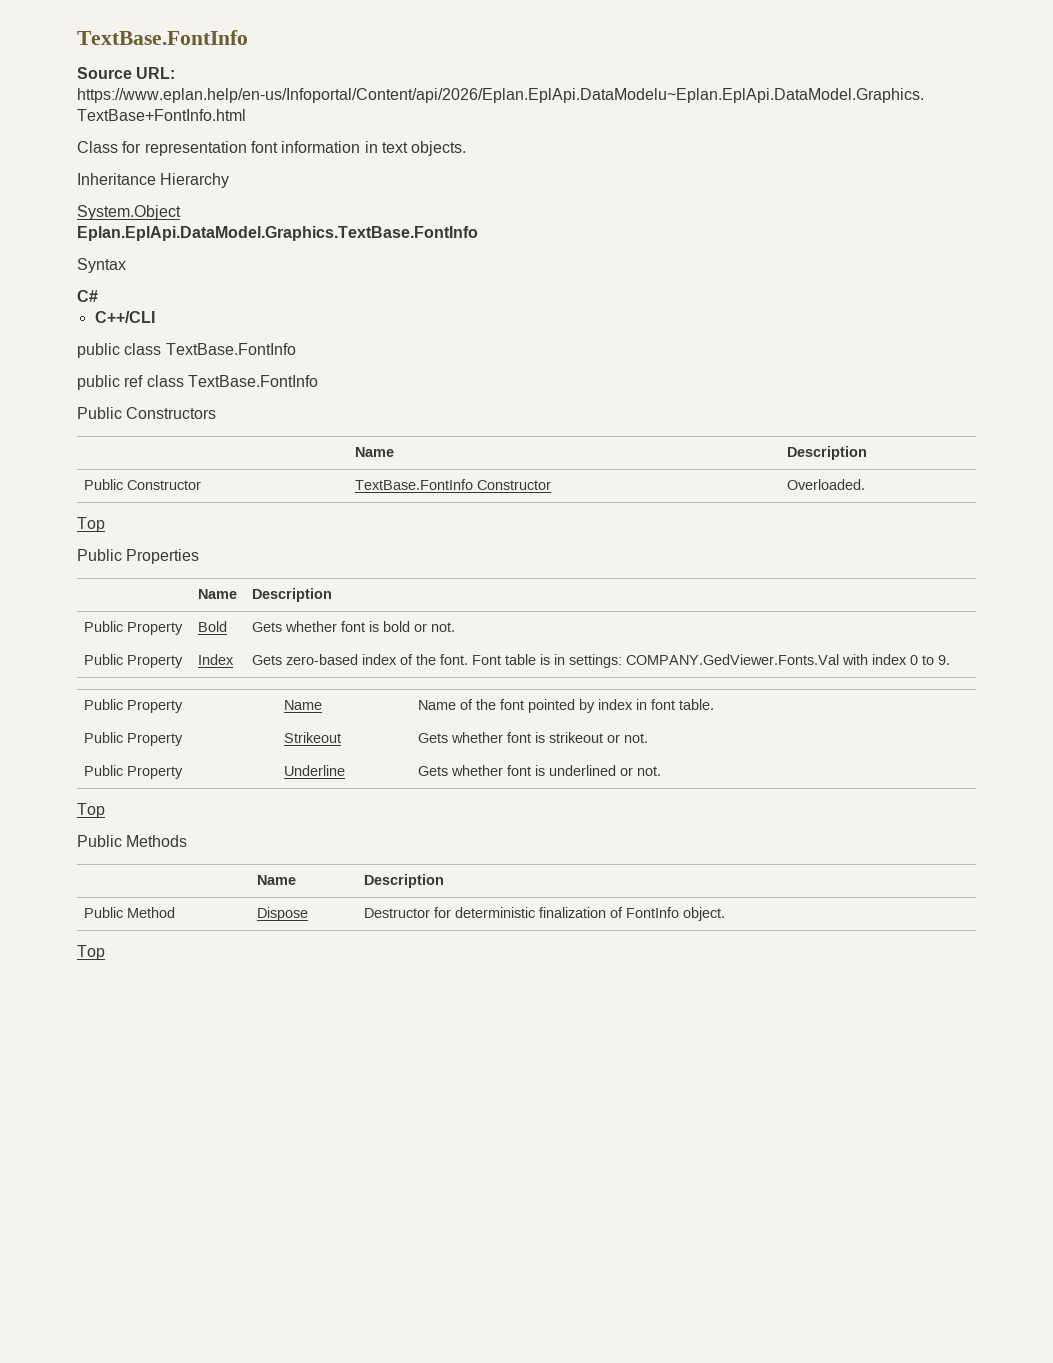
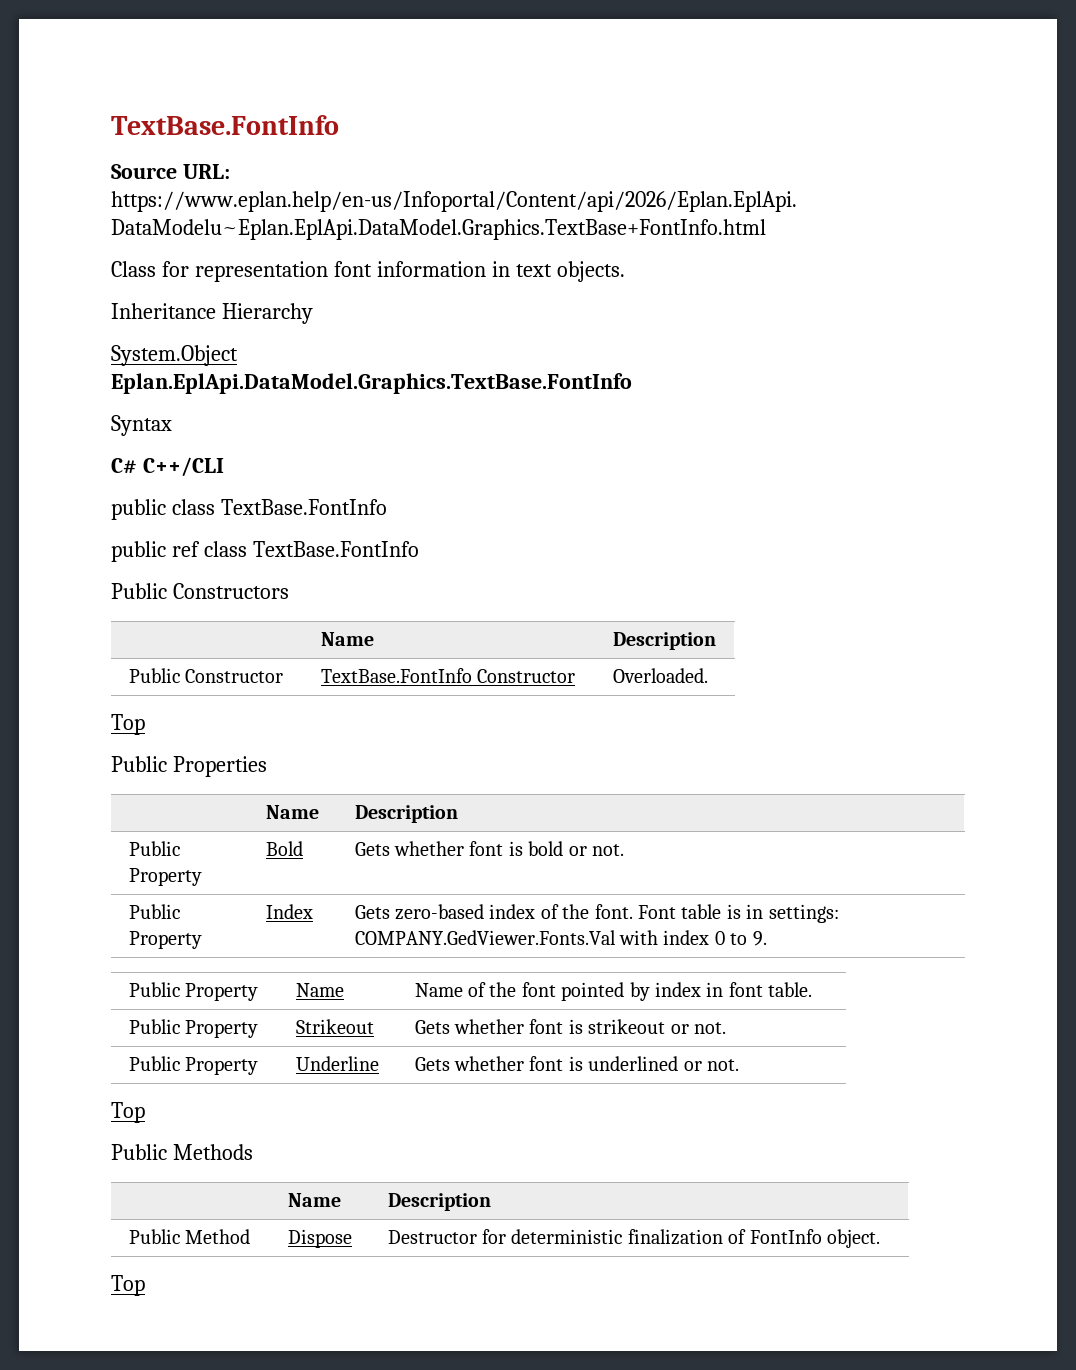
- C#
- C++/CLI
+ C# C++/CLI

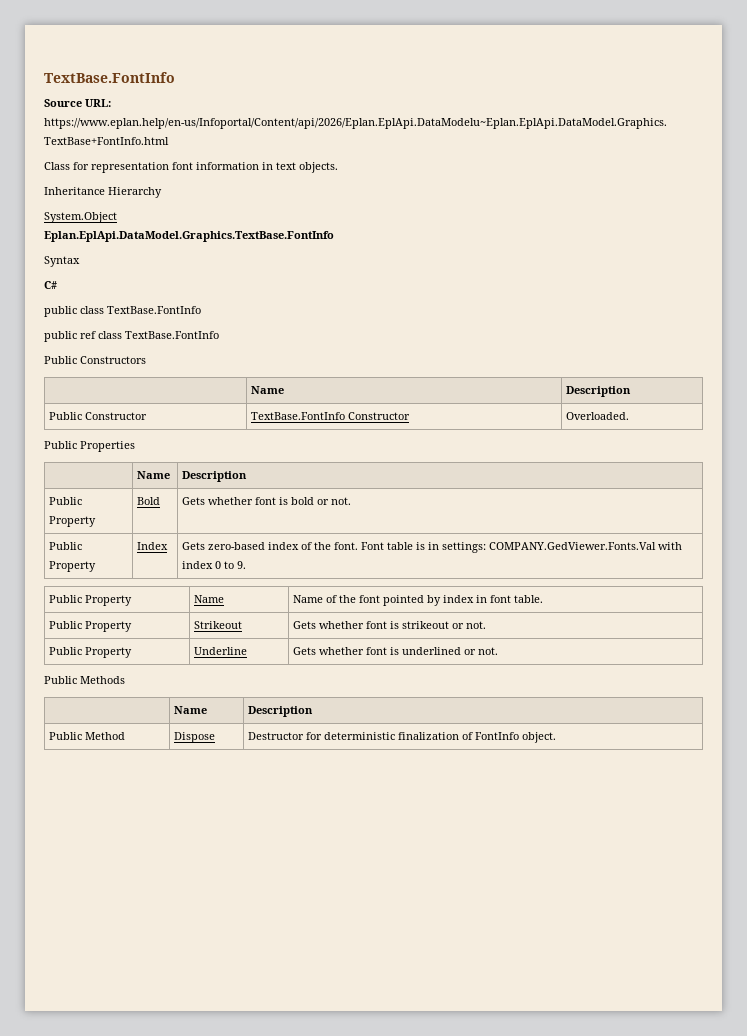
- C# C++/CLI
+ C#
  Public Constructor | TextBase.FontInfo Constructor | Overloaded.
- Top
  Public Property | Underline | Gets whether font is underlined or not.
- Top
  Public Method | Dispose | Destructor for deterministic finalization of FontInfo object.
- Top

